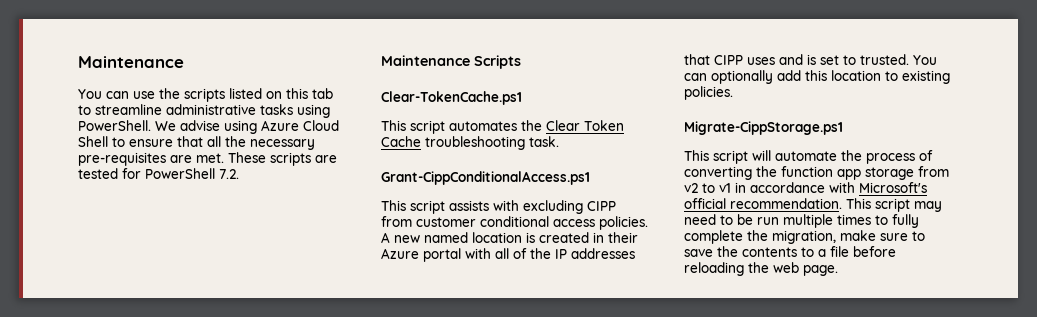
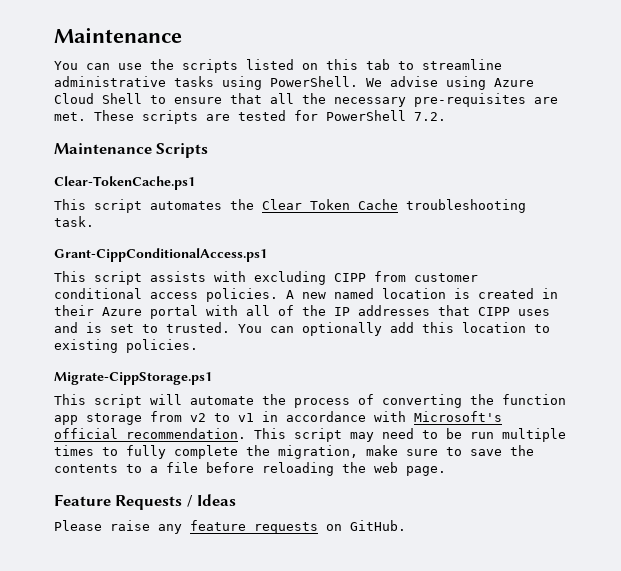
+ Feature Requests / Ideas
+ Please raise any feature requests on GitHub.

